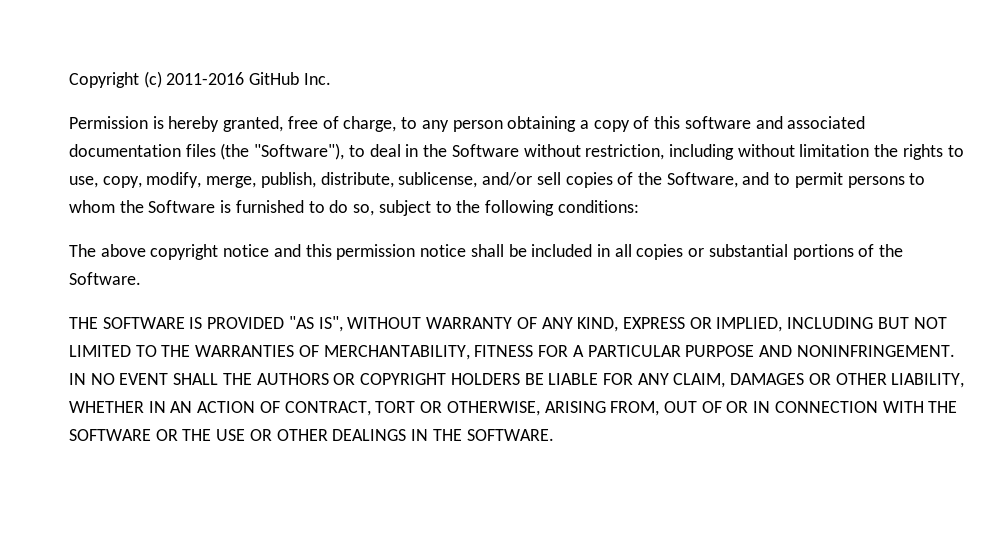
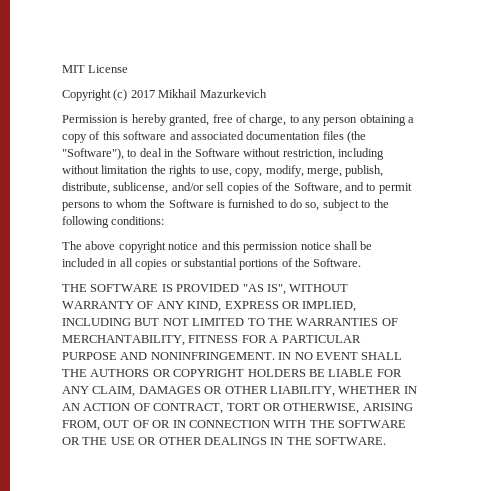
- Copyright (c) 2011-2016 GitHub Inc.
+ MIT License
+ Copyright (c) 2017 Mikhail Mazurkevich

